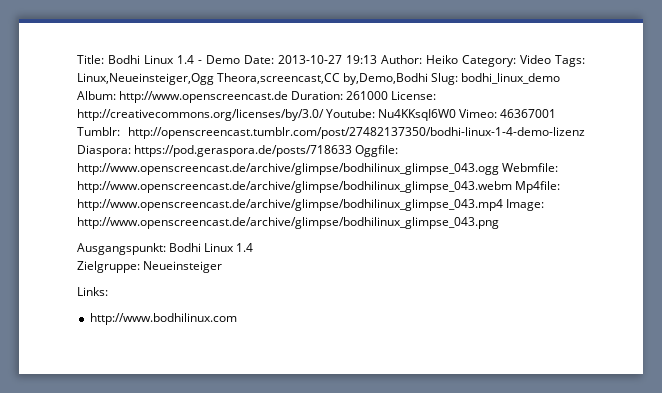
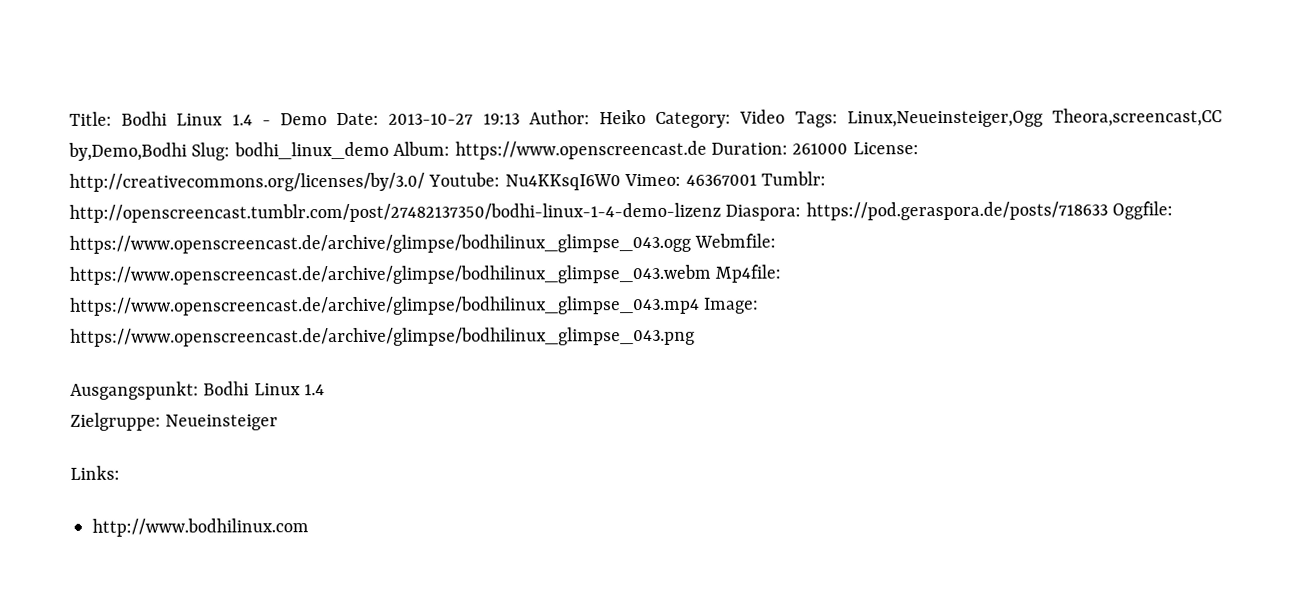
- Title: Bodhi Linux 1.4 - Demo Date: 2013-10-27 19:13 Author: Heiko Category: Video Tags: Linux,Neueinsteiger,Ogg Theora,screencast,CC by,Demo,Bodhi Slug: bodhi_linux_demo Album: http://www.openscreencast.de Duration: 261000 License: http://creativecommons.org/licenses/by/3.0/ Youtube: Nu4KKsqI6W0 Vimeo: 46367001 Tumblr: http://openscreencast.tumblr.com/post/27482137350/bodhi-linux-1-4-demo-lizenz Diaspora: https://pod.geraspora.de/posts/718633 Oggfile: http://www.openscreencast.de/archive/glimpse/bodhilinux_glimpse_043.ogg Webmfile: http://www.openscreencast.de/archive/glimpse/bodhilinux_glimpse_043.webm Mp4file: http://www.openscreencast.de/archive/glimpse/bodhilinux_glimpse_043.mp4 Image: http://www.openscreencast.de/archive/glimpse/bodhilinux_glimpse_043.png
+ Title: Bodhi Linux 1.4 - Demo Date: 2013-10-27 19:13 Author: Heiko Category: Video Tags: Linux,Neueinsteiger,Ogg Theora,screencast,CC by,Demo,Bodhi Slug: bodhi_linux_demo Album: https://www.openscreencast.de Duration: 261000 License: http://creativecommons.org/licenses/by/3.0/ Youtube: Nu4KKsqI6W0 Vimeo: 46367001 Tumblr: http://openscreencast.tumblr.com/post/27482137350/bodhi-linux-1-4-demo-lizenz Diaspora: https://pod.geraspora.de/posts/718633 Oggfile: https://www.openscreencast.de/archive/glimpse/bodhilinux_glimpse_043.ogg Webmfile: https://www.openscreencast.de/archive/glimpse/bodhilinux_glimpse_043.webm Mp4file: https://www.openscreencast.de/archive/glimpse/bodhilinux_glimpse_043.mp4 Image: https://www.openscreencast.de/archive/glimpse/bodhilinux_glimpse_043.png

